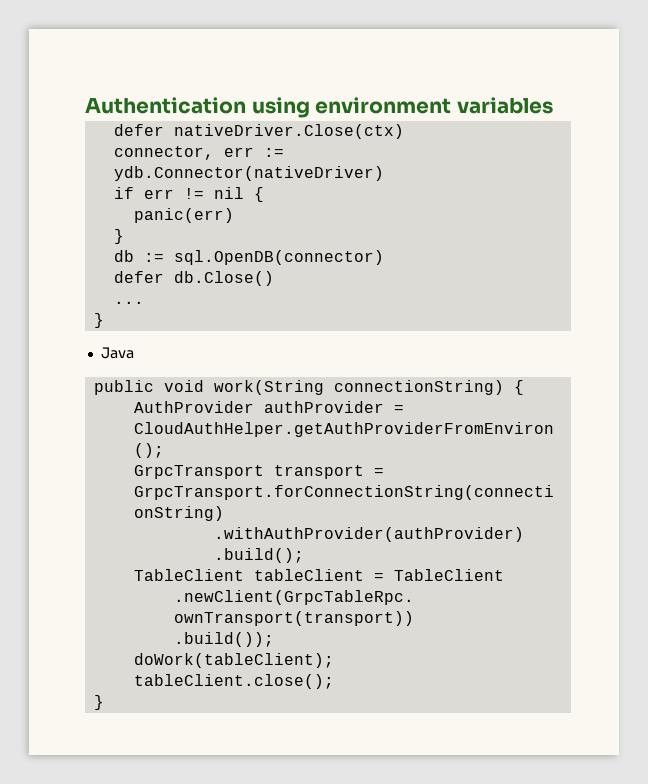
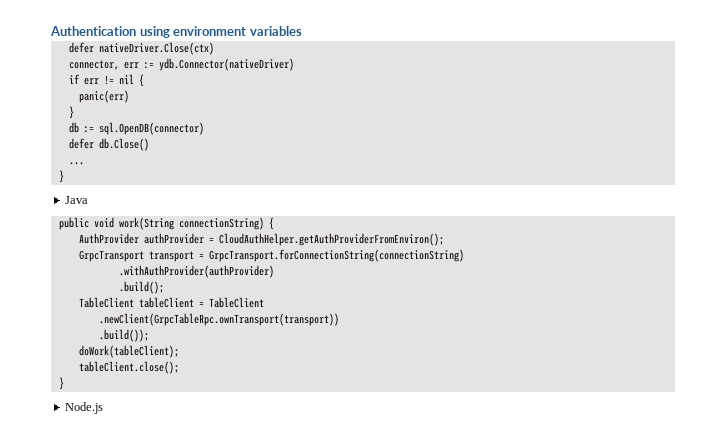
+ Node.js

